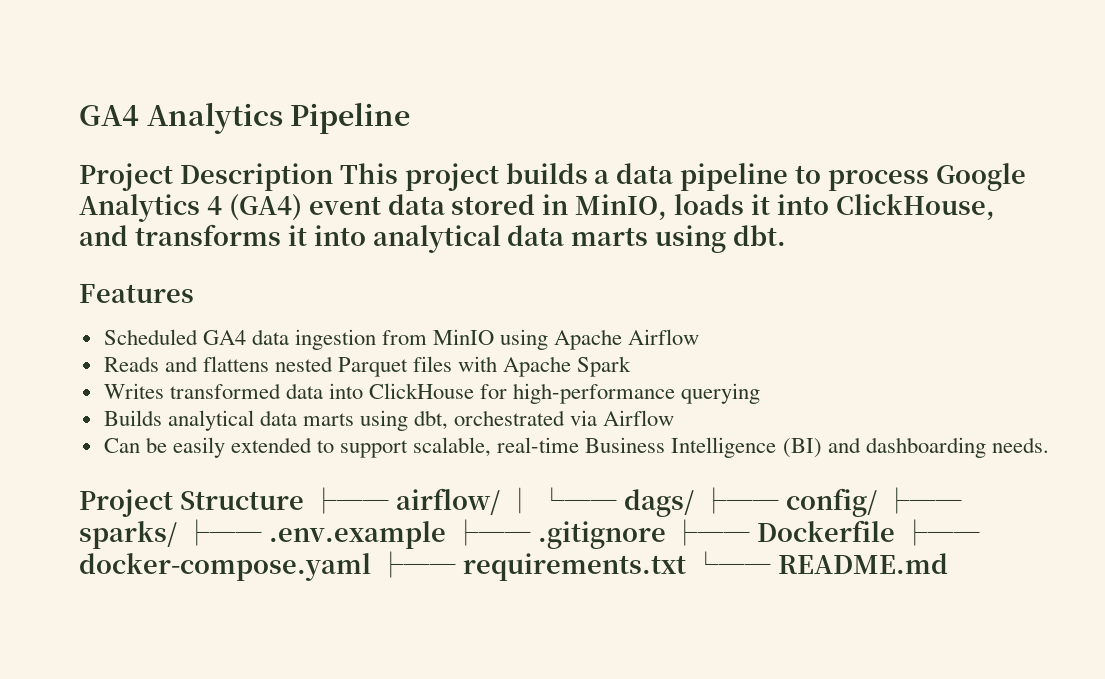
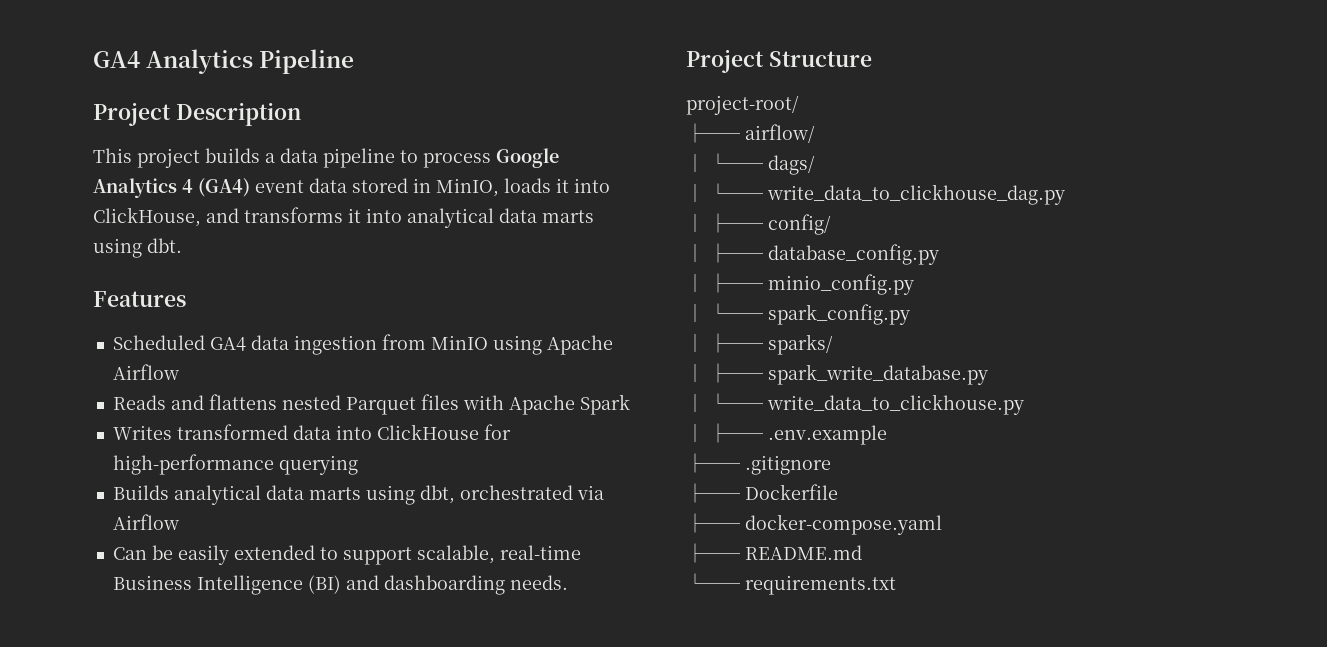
- Project Description This project builds a data pipeline to process Google Analytics 4 (GA4) event data stored in MinIO, loads it into ClickHouse, and transforms it into analytical data marts using dbt.
+ Project Description
+ This project builds a data pipeline to process Google Analytics 4 (GA4) event data stored in MinIO, loads it into ClickHouse, and transforms it into analytical data marts using dbt.
- Project Structure ├── airflow/ │ └── dags/ ├── config/ ├── sparks/ ├── .env.example ├── .gitignore ├── Dockerfile ├── docker-compose.yaml ├── requirements.txt └── README.md
+ Project Structure
+ project-root/
+ ├── airflow/
+ │ └── dags/
+ │ └── write_data_to_clickhouse_dag.py
+ │ ├── config/
+ │ ├── database_config.py
+ │ ├── minio_config.py
+ │ └── spark_config.py
+ │ ├── sparks/
+ │ ├── spark_write_database.py
+ │ └── write_data_to_clickhouse.py
+ │ ├── .env.example
+ ├── .gitignore
+ ├── Dockerfile
+ ├── docker-compose.yaml
+ ├── README.md
+ └── requirements.txt

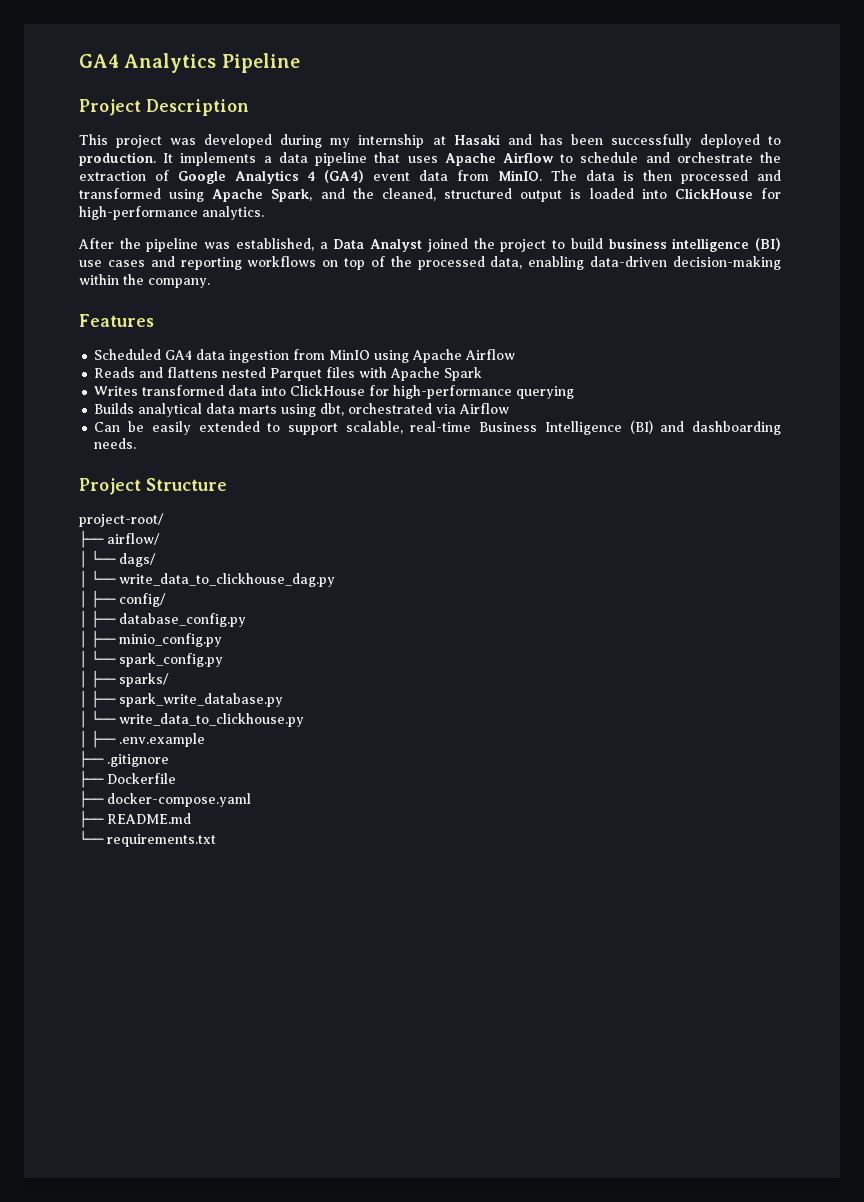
- This project builds a data pipeline to process Google Analytics 4 (GA4) event data stored in MinIO, loads it into ClickHouse, and transforms it into analytical data marts using dbt.
+ This project was developed during my internship at Hasaki and has been successfully deployed to production. It implements a data pipeline that uses Apache Airflow to schedule and orchestrate the extraction of Google Analytics 4 (GA4) event data from MinIO. The data is then processed and transformed using Apache Spark, and the cleaned, structured output is loaded into ClickHouse for high-performance analytics.
+ After the pipeline was established, a Data Analyst joined the project to build business intelligence (BI) use cases and reporting workflows on top of the processed data, enabling data-driven decision-making within the company.

